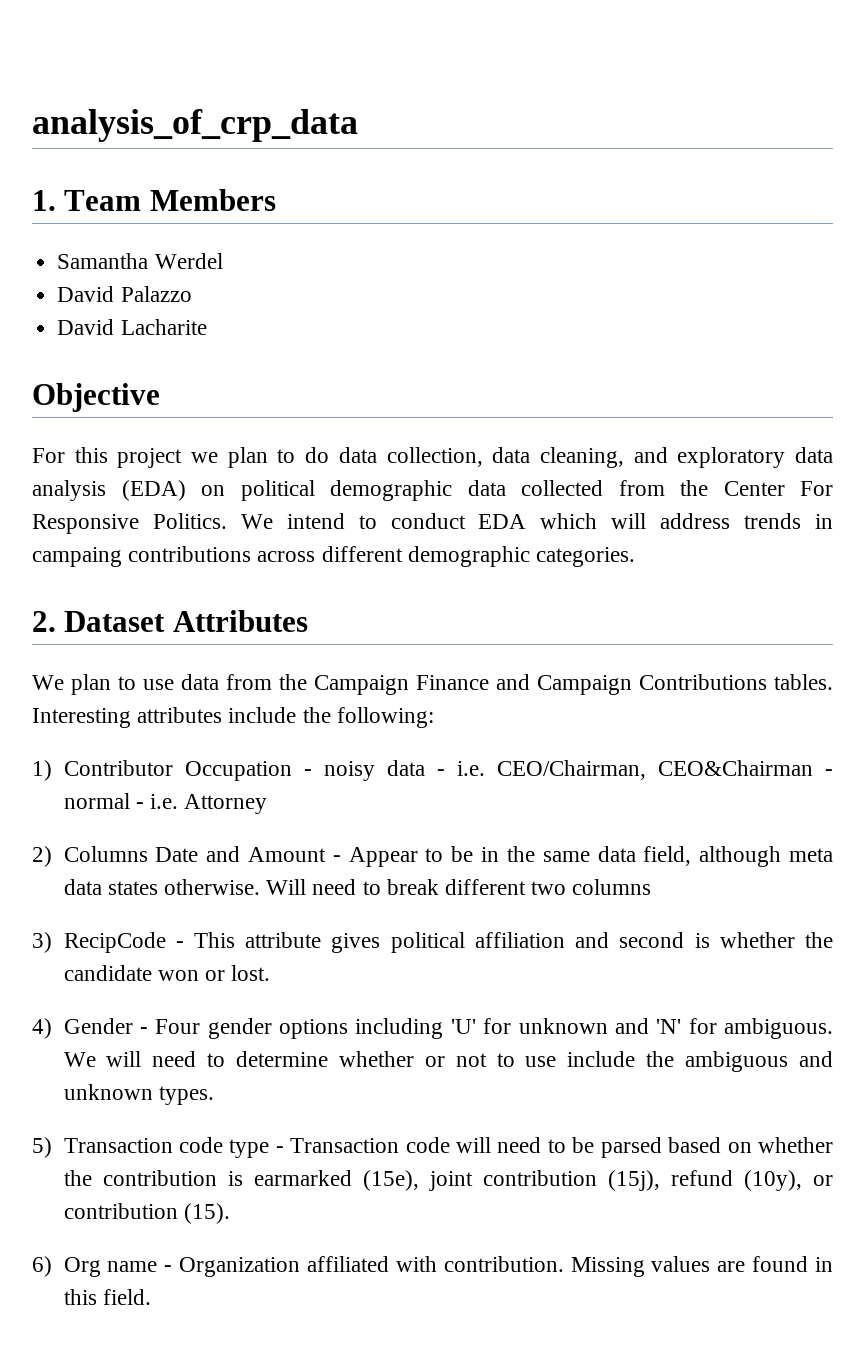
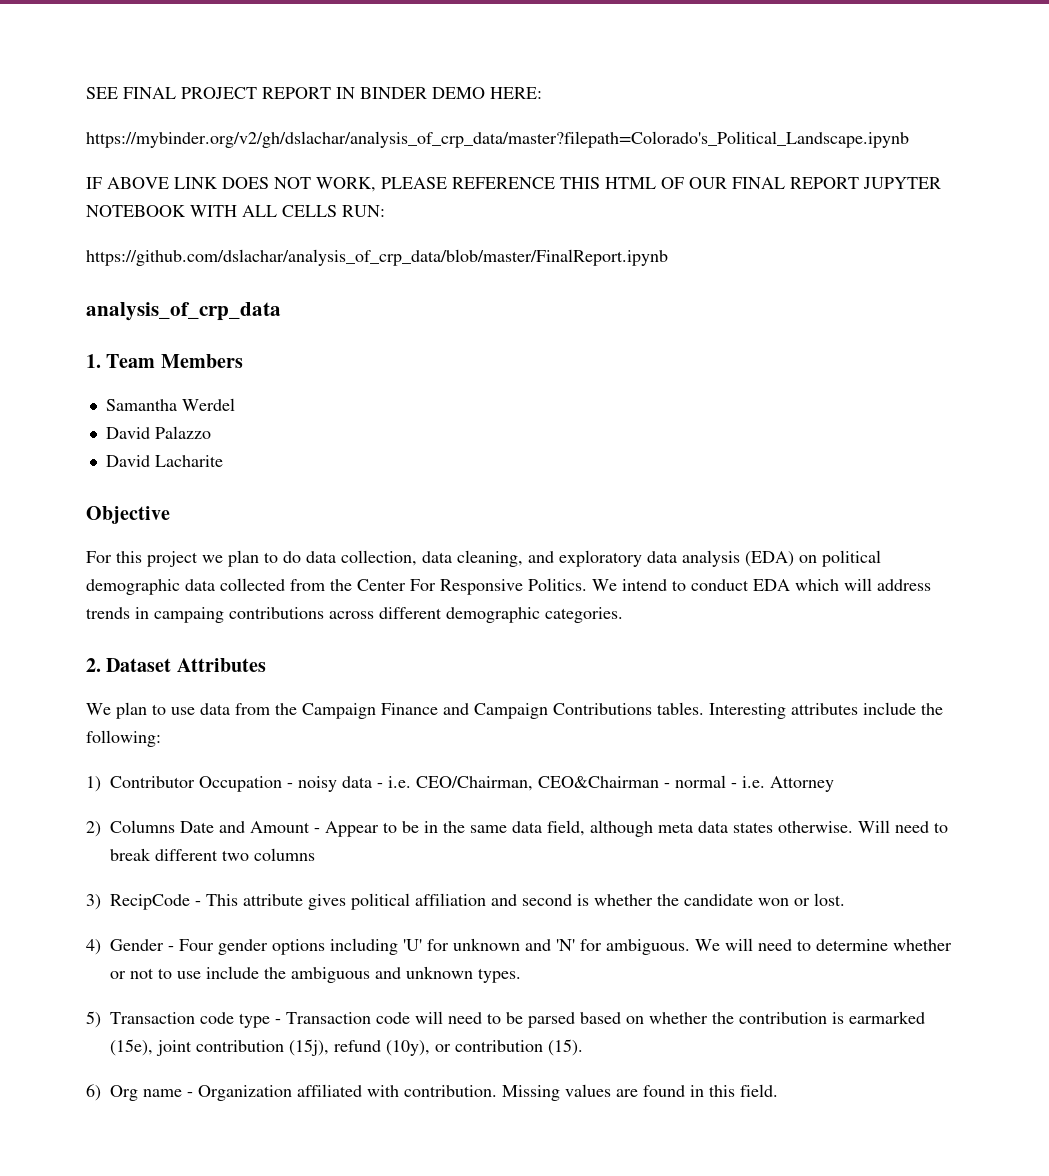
+ SEE FINAL PROJECT REPORT IN BINDER DEMO HERE:
+ https://mybinder.org/v2/gh/dslachar/analysis_of_crp_data/master?filepath=Colorado's_Political_Landscape.ipynb
+ IF ABOVE LINK DOES NOT WORK, PLEASE REFERENCE THIS HTML OF OUR FINAL REPORT JUPYTER NOTEBOOK WITH ALL CELLS RUN:
+ https://github.com/dslachar/analysis_of_crp_data/blob/master/FinalReport.ipynb

